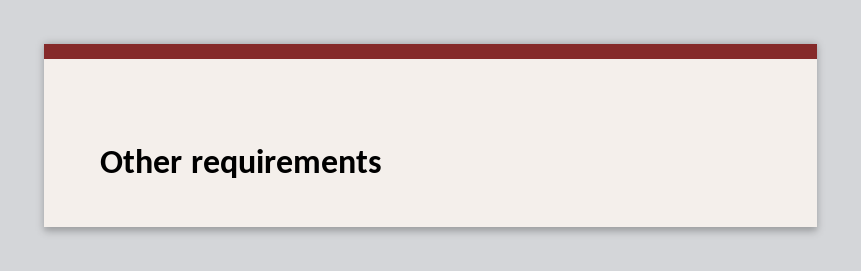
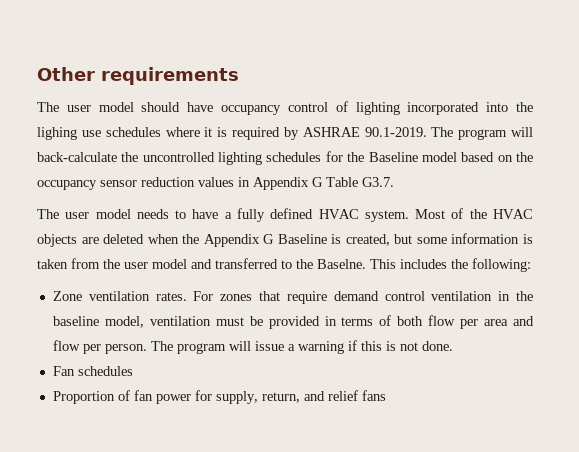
+ The user model should have occupancy control of lighting incorporated into the lighing use schedules where it is required by ASHRAE 90.1-2019. The program will back-calculate the uncontrolled lighting schedules for the Baseline model based on the occupancy sensor reduction values in Appendix G Table G3.7.
+ The user model needs to have a fully defined HVAC system. Most of the HVAC objects are deleted when the Appendix G Baseline is created, but some information is taken from the user model and transferred to the Baselne. This includes the following:
+ Zone ventilation rates. For zones that require demand control ventilation in the baseline model, ventilation must be provided in terms of both flow per area and flow per person. The program will issue a warning if this is not done.
+ Fan schedules
+ Proportion of fan power for supply, return, and relief fans

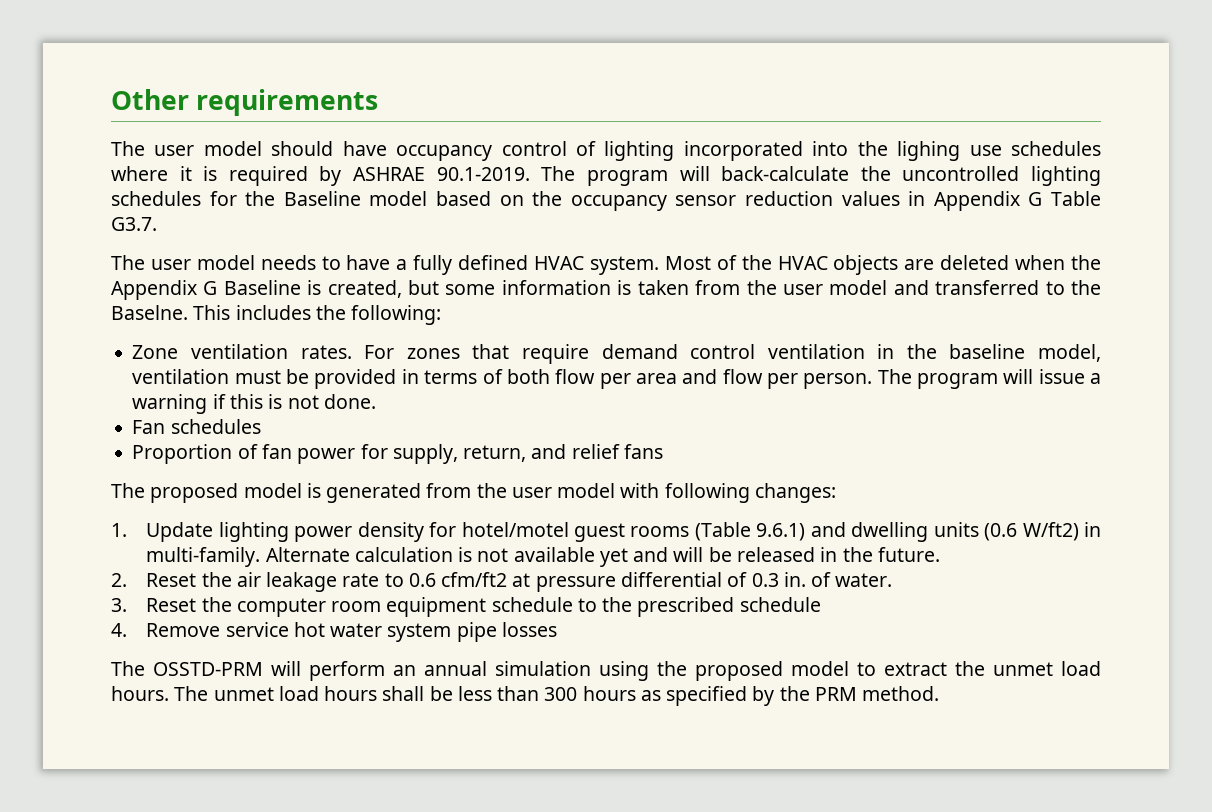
+ The proposed model is generated from the user model with following changes:
+ 1. Update lighting power density for hotel/motel guest rooms (Table 9.6.1) and dwelling units (0.6 W/ft2) in multi-family. Alternate calculation is not available yet and will be released in the future.
+ 2. Reset the air leakage rate to 0.6 cfm/ft2 at pressure differential of 0.3 in. of water.
+ 3. Reset the computer room equipment schedule to the prescribed schedule
+ 4. Remove service hot water system pipe losses
+ The OSSTD-PRM will perform an annual simulation using the proposed model to extract the unmet load hours. The unmet load hours shall be less than 300 hours as specified by the PRM method.

